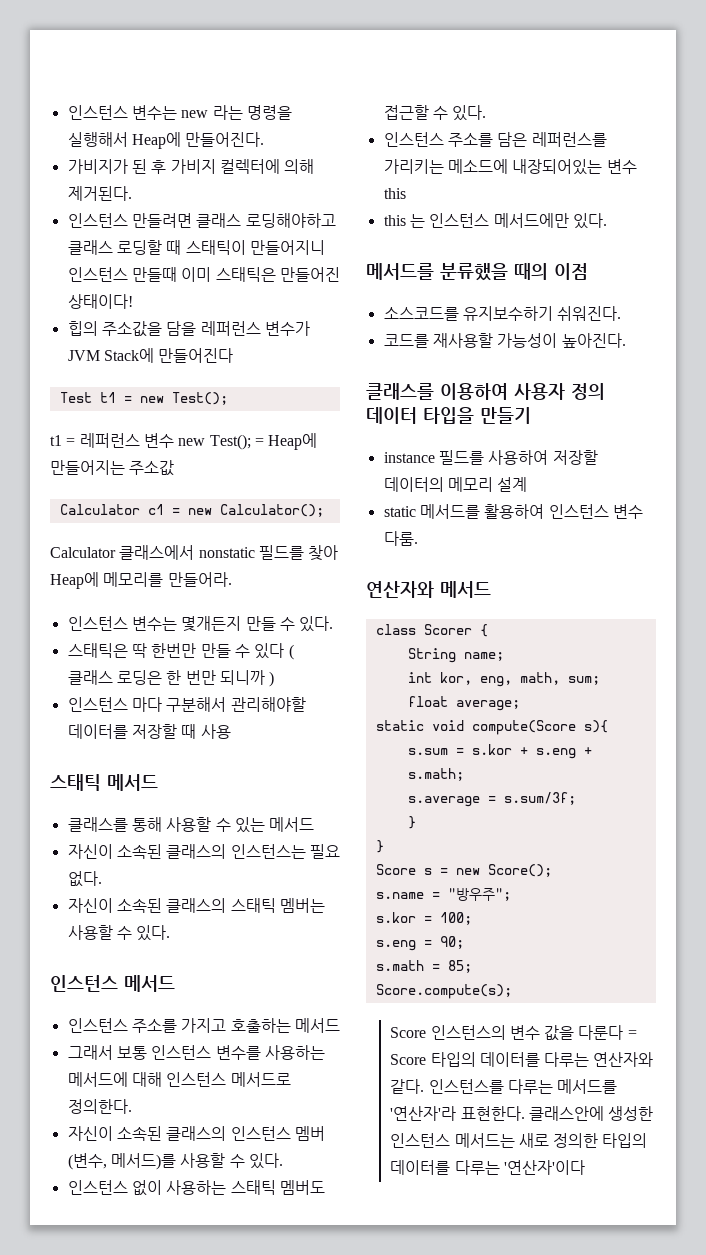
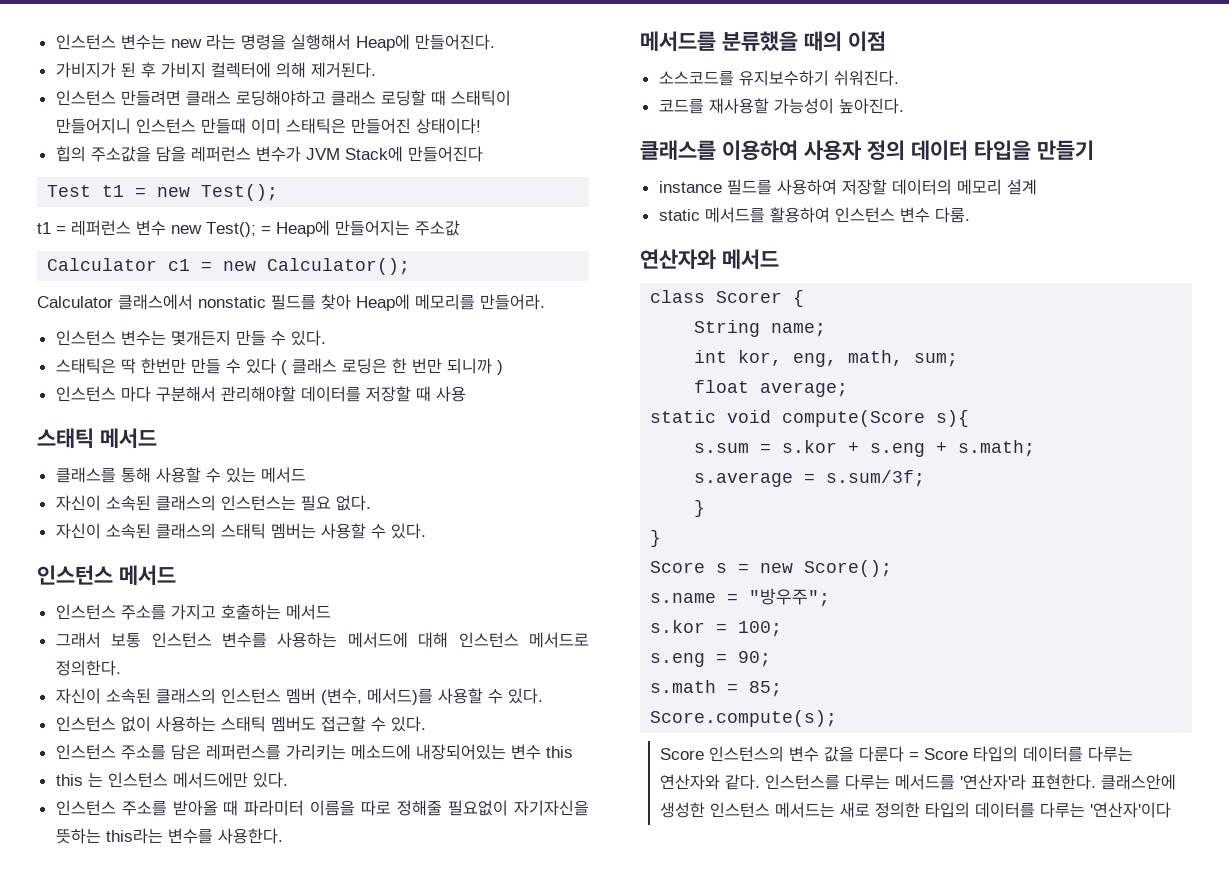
+ 인스턴스 주소를 받아올 때 파라미터 이름을 따로 정해줄 필요없이 자기자신을 뜻하는 this라는 변수를 사용한다.

